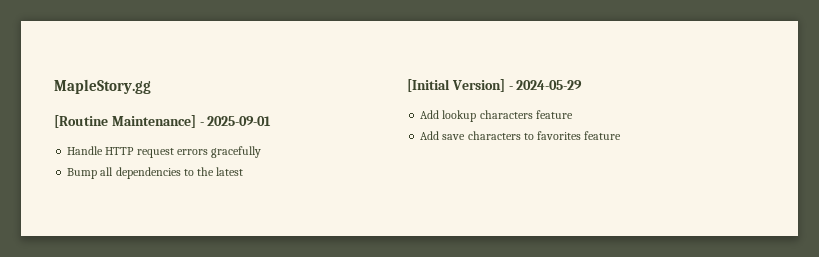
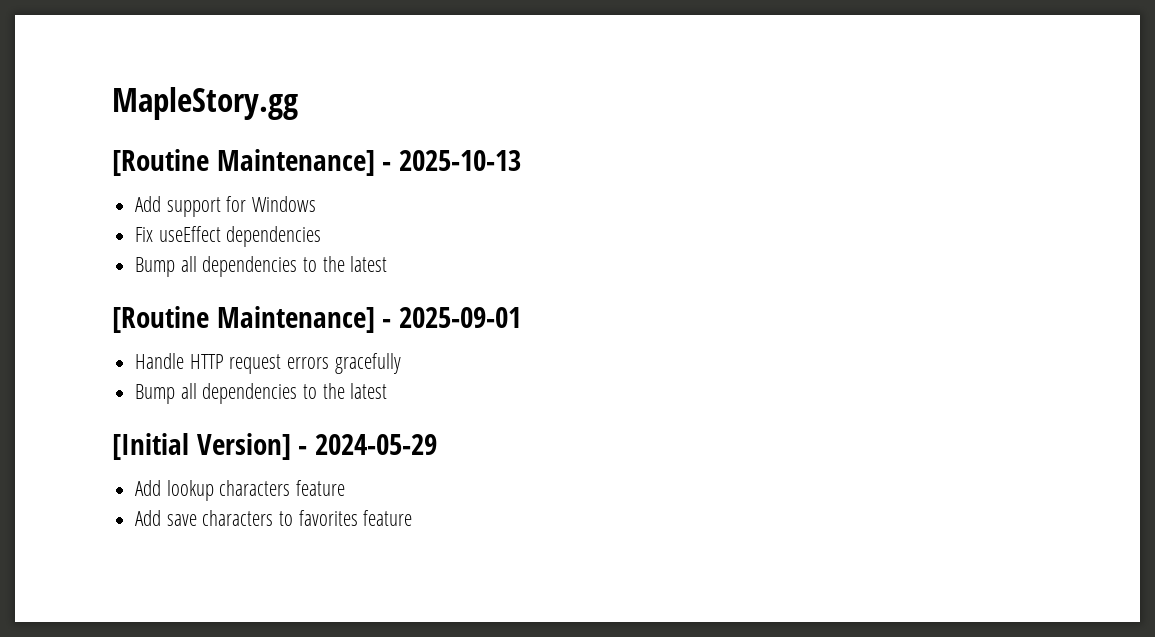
+ [Routine Maintenance] - 2025-10-13
+ Add support for Windows
+ Fix useEffect dependencies
+ Bump all dependencies to the latest

